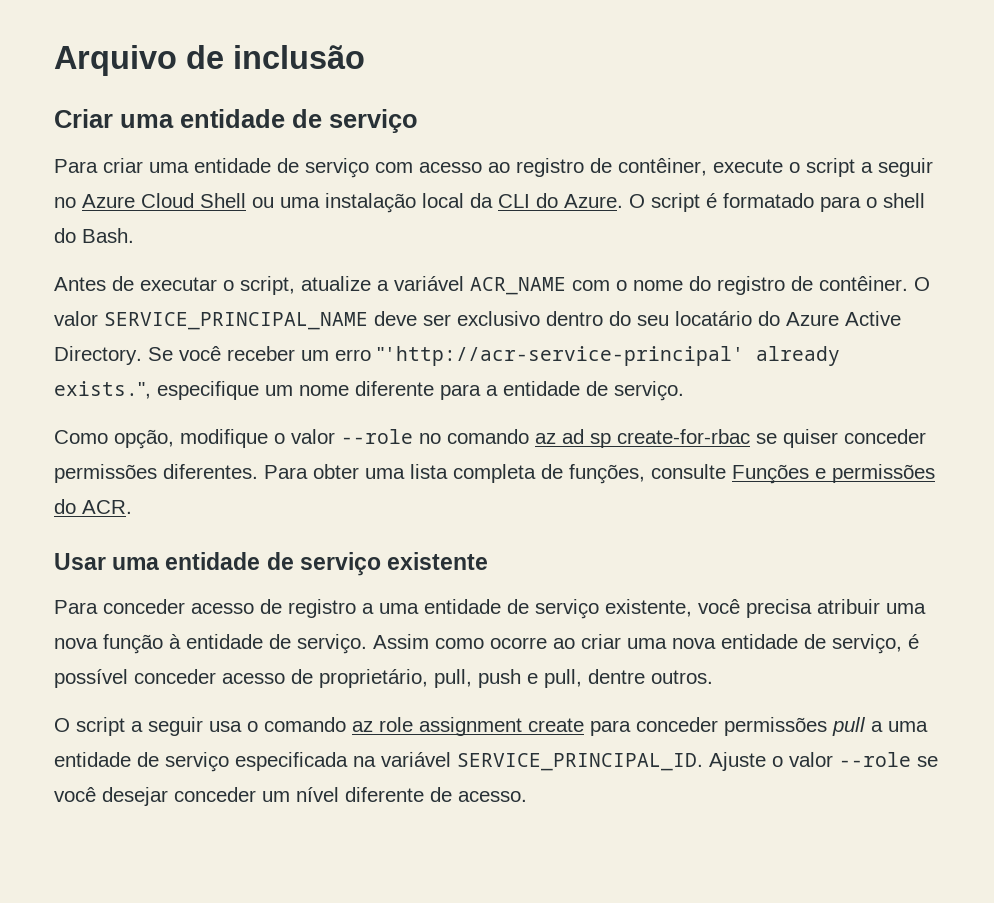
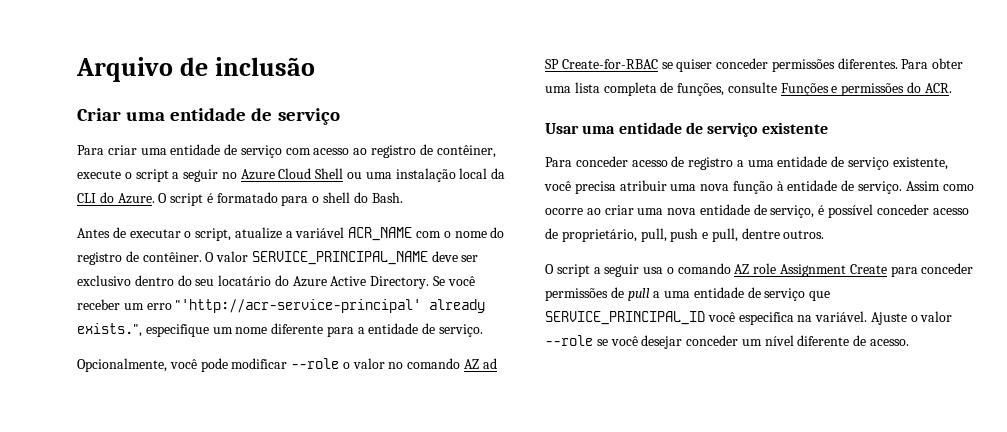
- Como opção, modifique o valor --role no comando az ad sp create-for-rbac se quiser conceder permissões diferentes.
+ Opcionalmente, você pode modificar --role o valor no comando AZ ad SP Create-for-RBAC se quiser conceder permissões diferentes.
- O script a seguir usa o comando az role assignment create para conceder permissões pull a uma entidade de serviço especificada na variável SERVICE_PRINCIPAL_ID.
+ O script a seguir usa o comando AZ role Assignment Create para conceder permissões de pull a uma entidade de serviço que SERVICE_PRINCIPAL_ID você especifica na variável.

